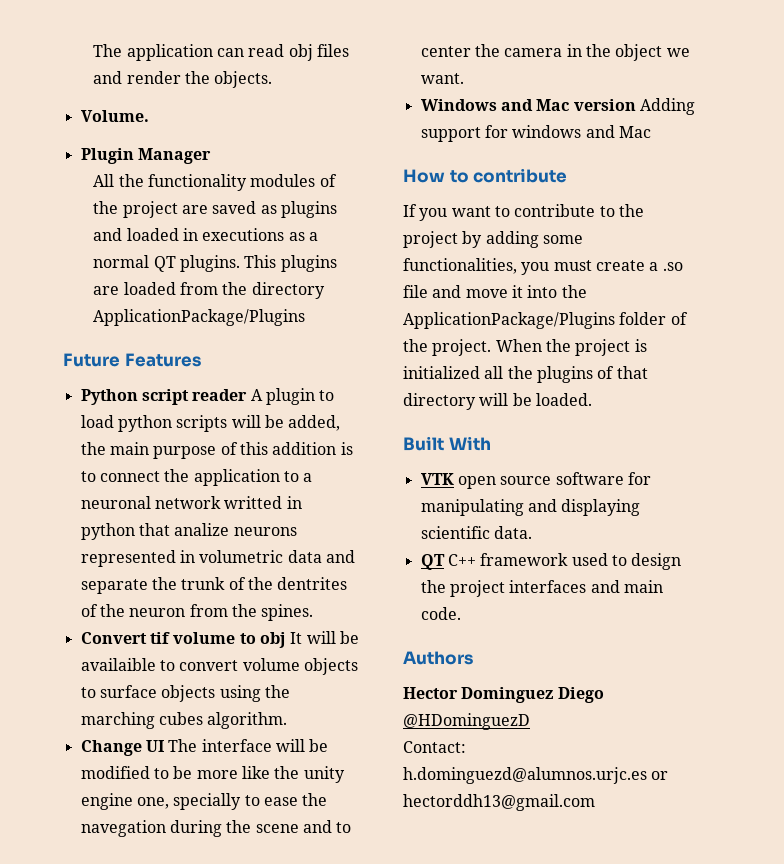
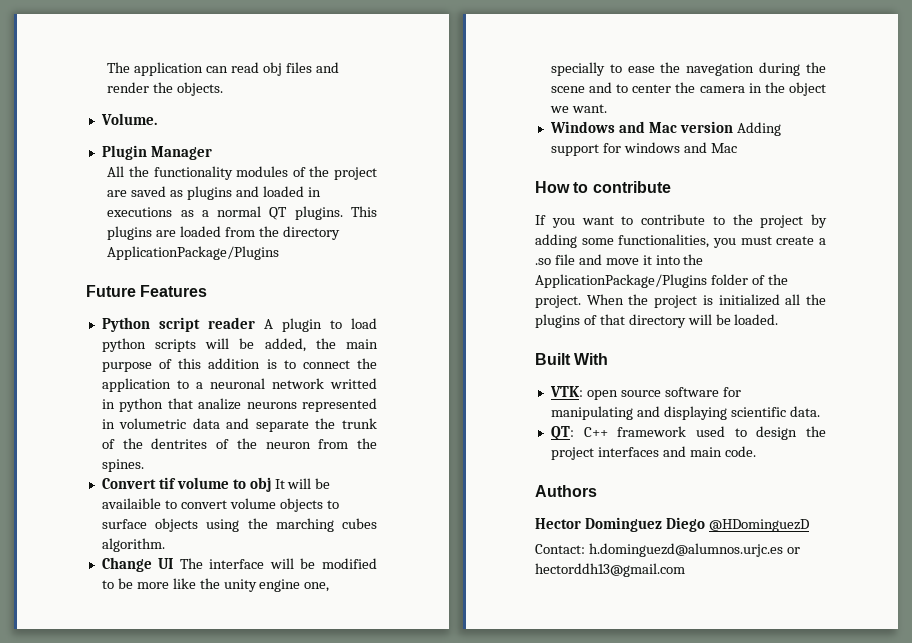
- VTK open source software for manipulating and displaying scientific data.
+ VTK: open source software for manipulating and displaying scientific data.
- QT C++ framework used to design the project interfaces and main code.
+ QT: C++ framework used to design the project interfaces and main code.

